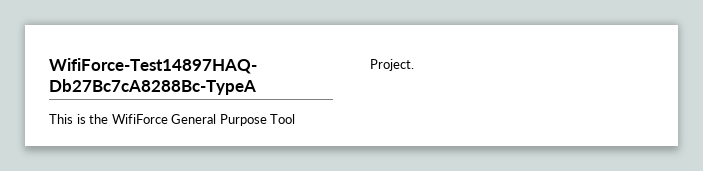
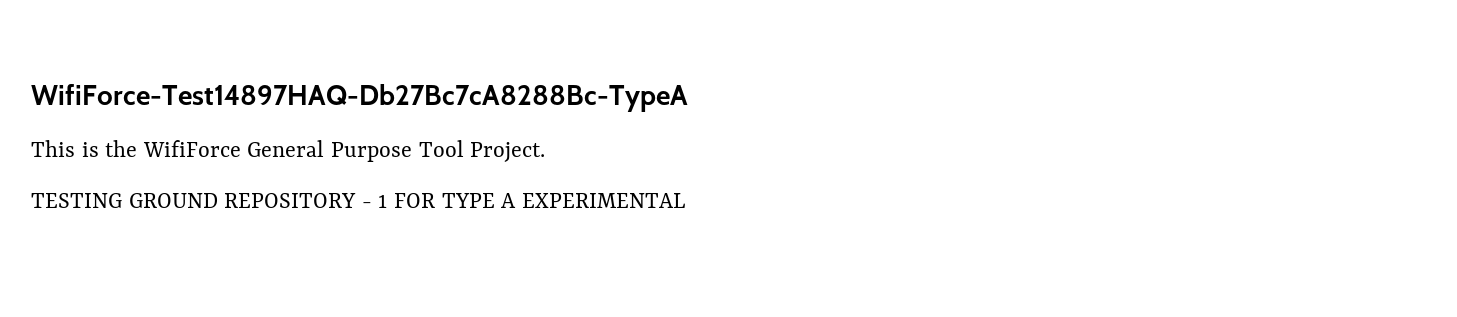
+ TESTING GROUND REPOSITORY - 1 FOR TYPE A EXPERIMENTAL

